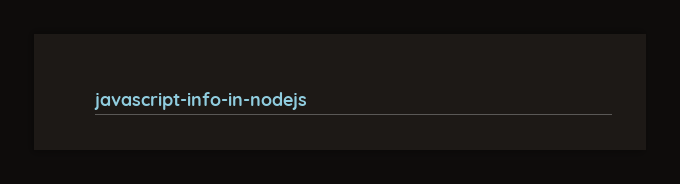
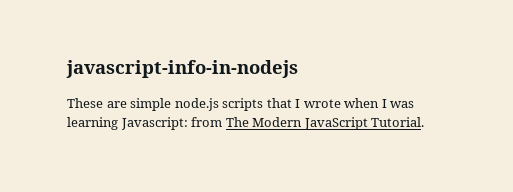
+ These are simple node.js scripts that I wrote when I was learning Javascript: from The Modern JavaScript Tutorial.

